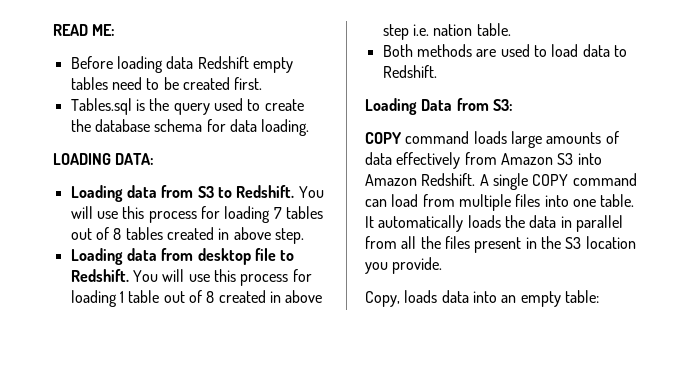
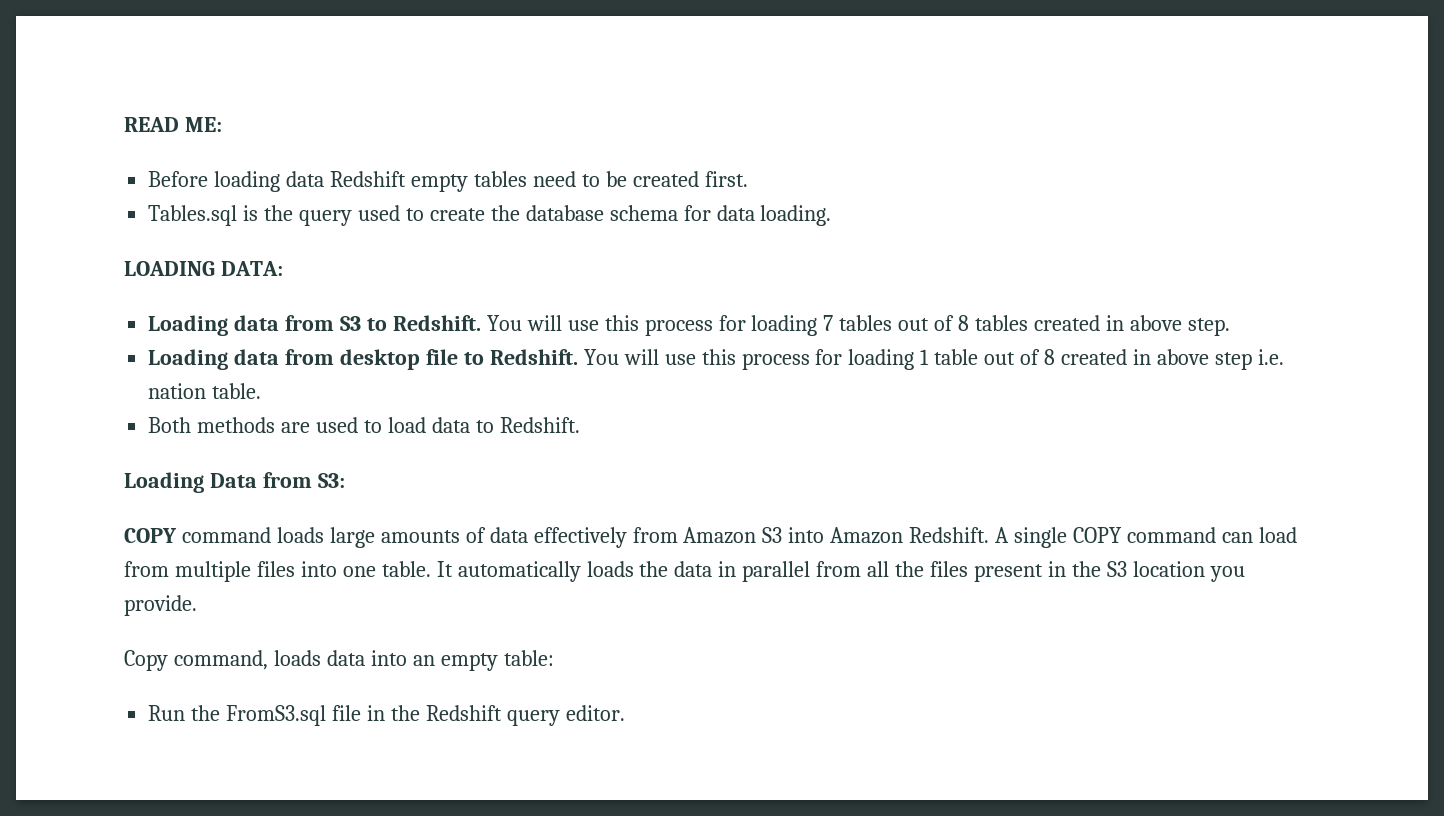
- Copy, loads data into an empty table:
+ Copy command, loads data into an empty table:
+ Run the FromS3.sql file in the Redshift query editor.

